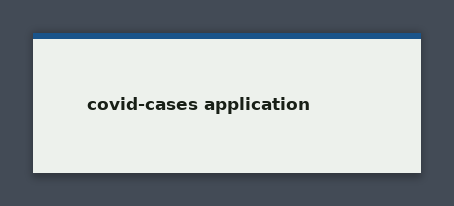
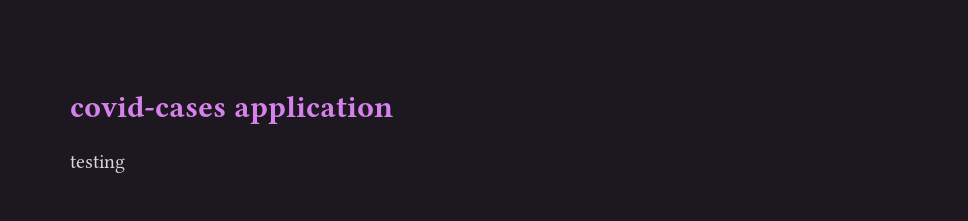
+ testing

